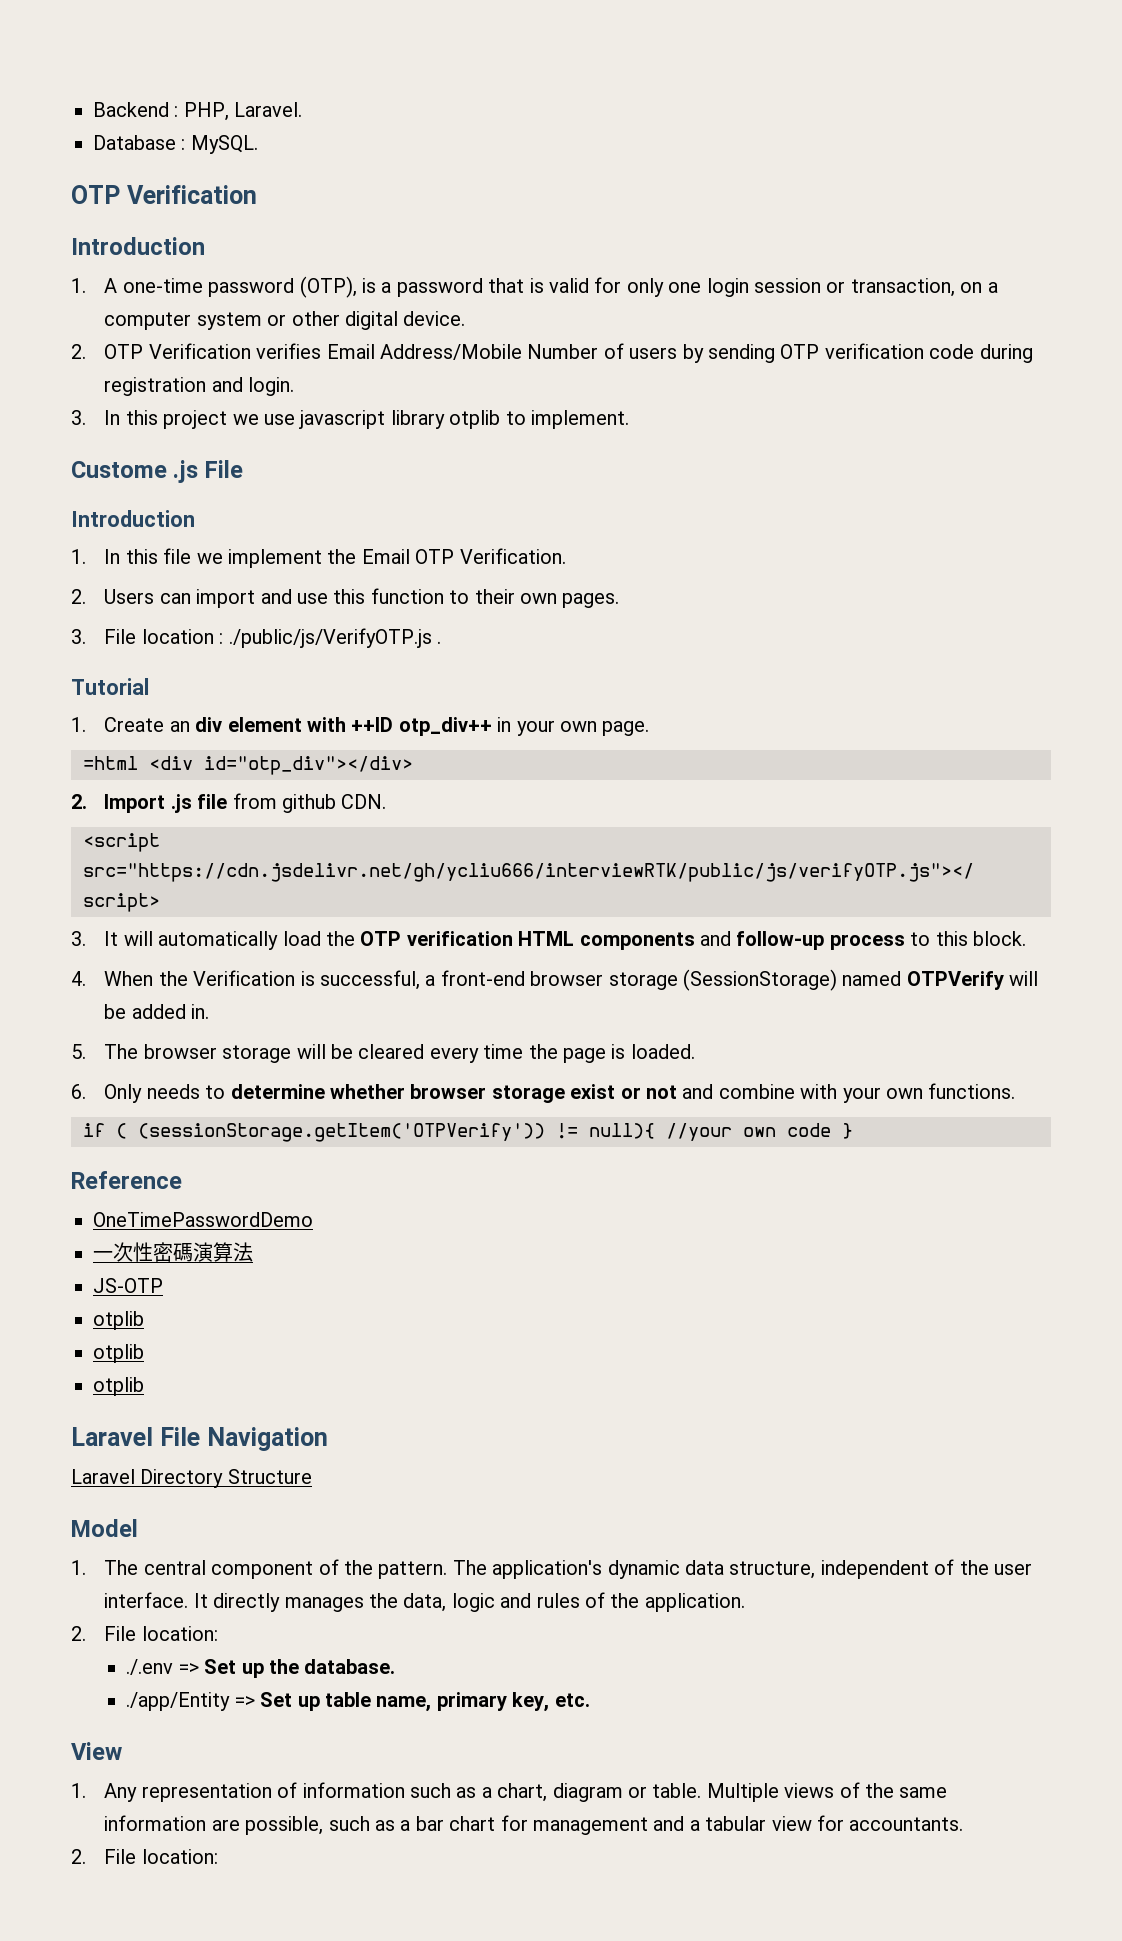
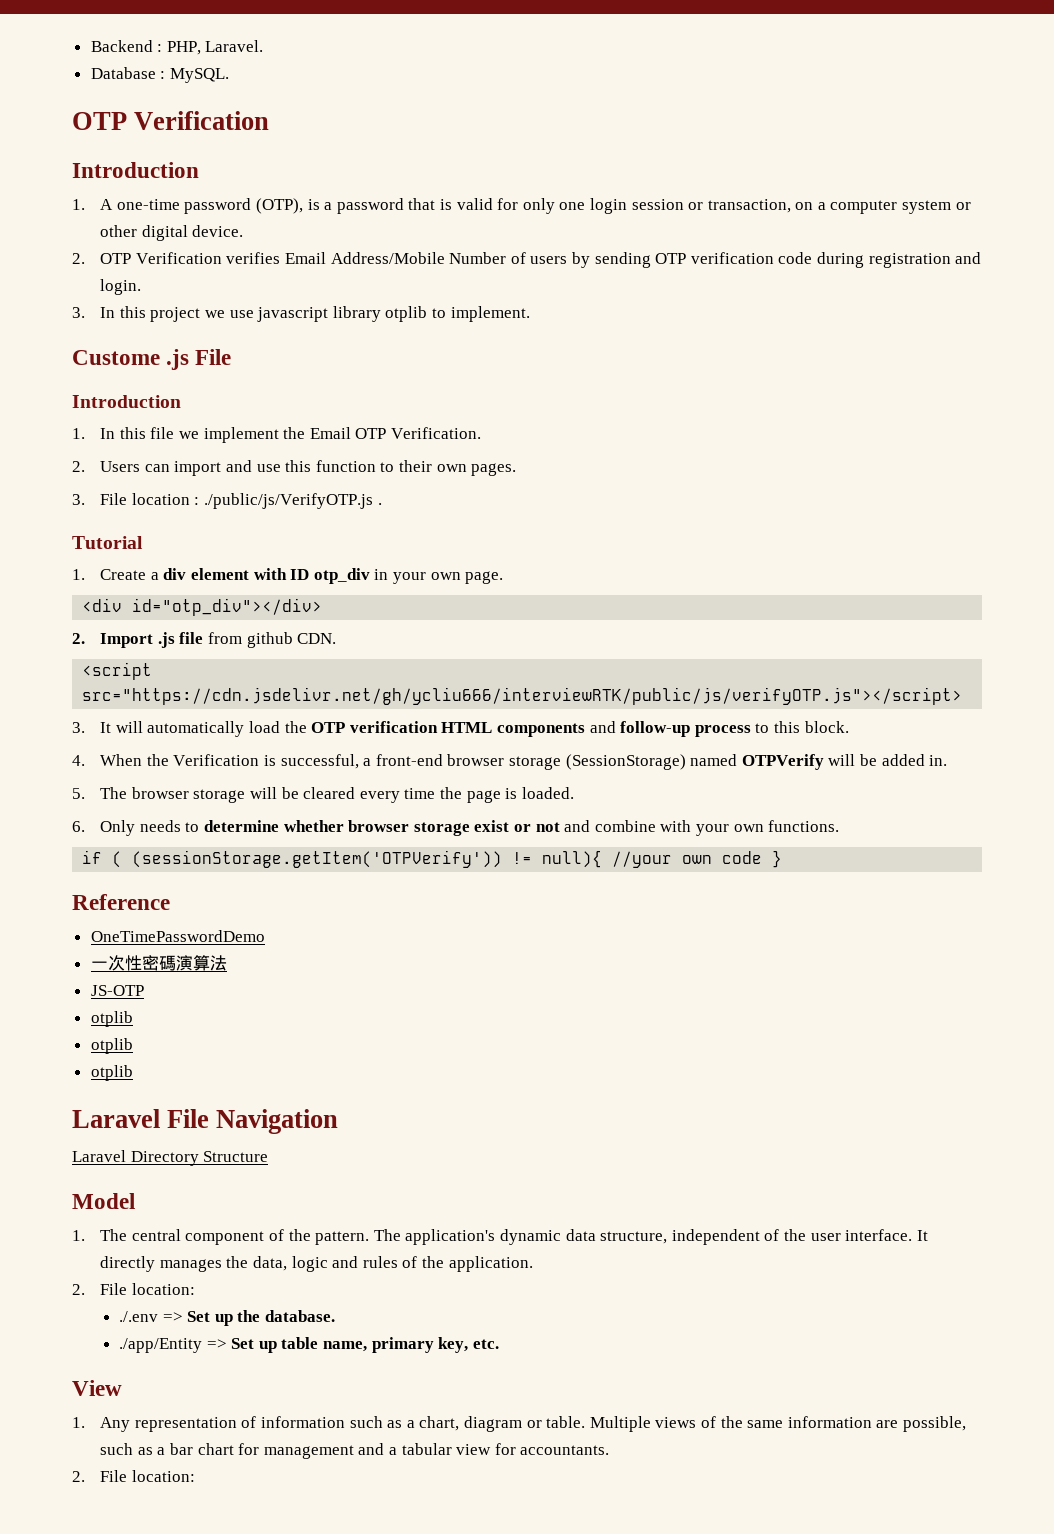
- 1. Create an div element with ++ID otp_div++ in your own page.
+ 1. Create a div element with ID otp_div in your own page.
- =html <div id="otp_div"></div>
+ <div id="otp_div"></div>

